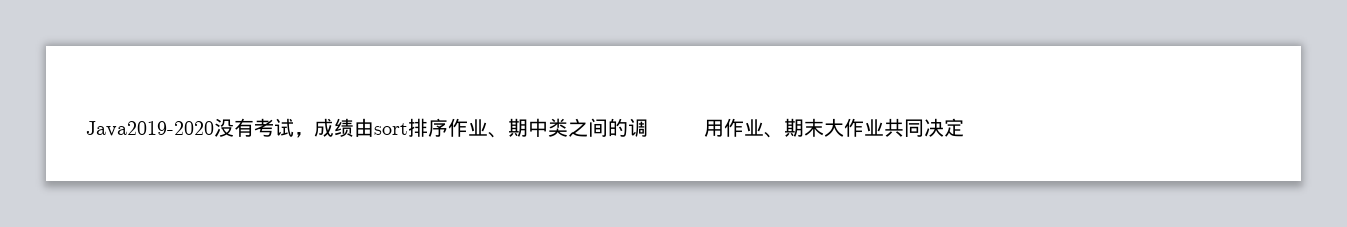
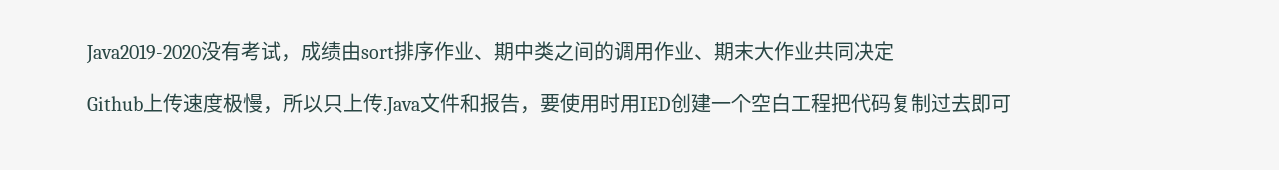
+ Github上传速度极慢，所以只上传.Java文件和报告，要使用时用IED创建一个空白工程把代码复制过去即可

